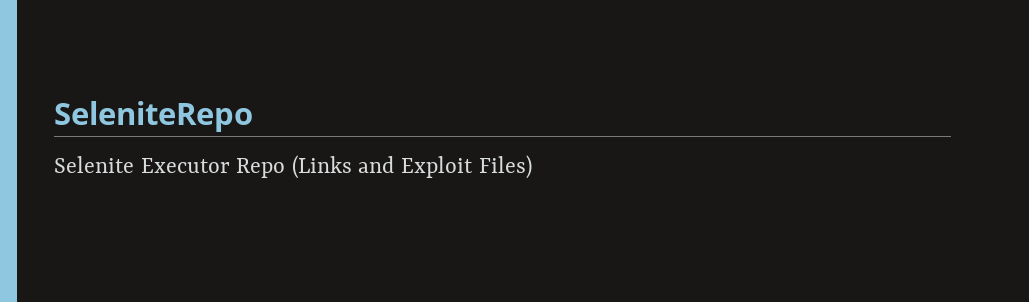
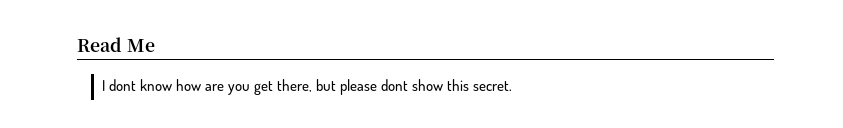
- SeleniteRepo
- Selenite Executor Repo (Links and Exploit Files)
+ Read Me
+ I dont know how are you get there, but please dont show this secret.

